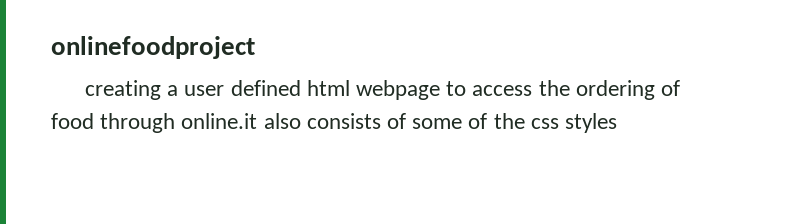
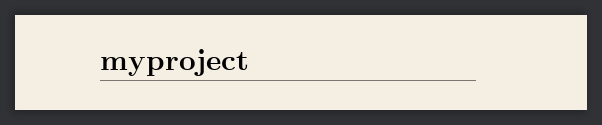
- onlinefoodproject
- creating a user defined html webpage to access the ordering of food through online.it also consists of some of the css styles
+ myproject

